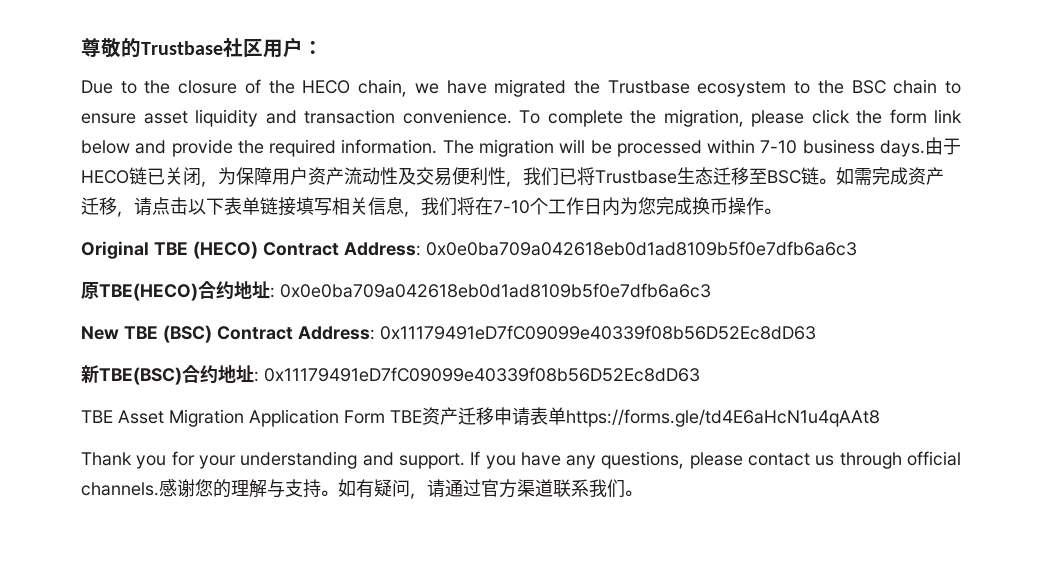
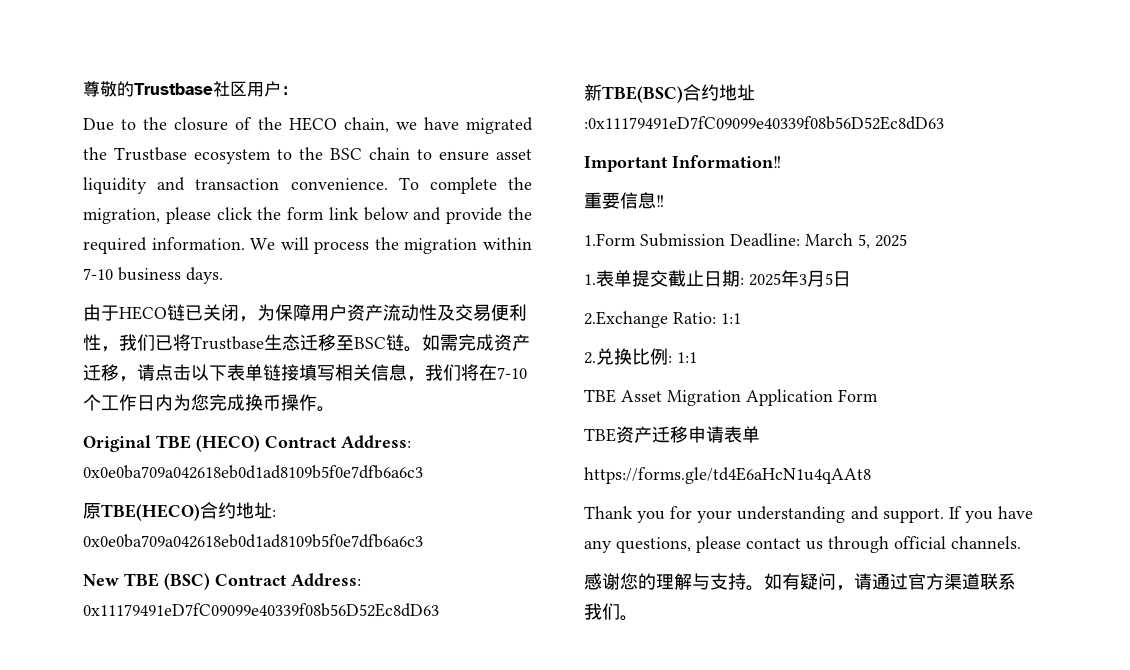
- The migration will be processed within 7-10 business days.由于HECO链已关闭，为保障用户资产流动性及交易便利性，我们已将Trustbase生态迁移至BSC链。
+ We will process the migration within 7-10 business days.
+ 由于HECO链已关闭，为保障用户资产流动性及交易便利性，我们已将Trustbase生态迁移至BSC链。
- 新TBE(BSC)合约地址: 0x11179491eD7fC09099e40339f08b56D52Ec8dD63
+ 新TBE(BSC)合约地址:0x11179491eD7fC09099e40339f08b56D52Ec8dD63
+ Important Information‼
+ 重要信息‼
+ 1.Form Submission Deadline: March 5, 2025
+ 1.表单提交截止日期: 2025年3月5日
+ 2.Exchange Ratio: 1:1
+ 2.兑换比例: 1:1
- TBE Asset Migration Application Form TBE资产迁移申请表单https://forms.gle/td4E6aHcN1u4qAAt8
+ TBE Asset Migration Application Form
+ TBE资产迁移申请表单
+ https://forms.gle/td4E6aHcN1u4qAAt8
- If you have any questions, please contact us through official channels.感谢您的理解与支持。
+ If you have any questions, please contact us through official channels.
+ 感谢您的理解与支持。

